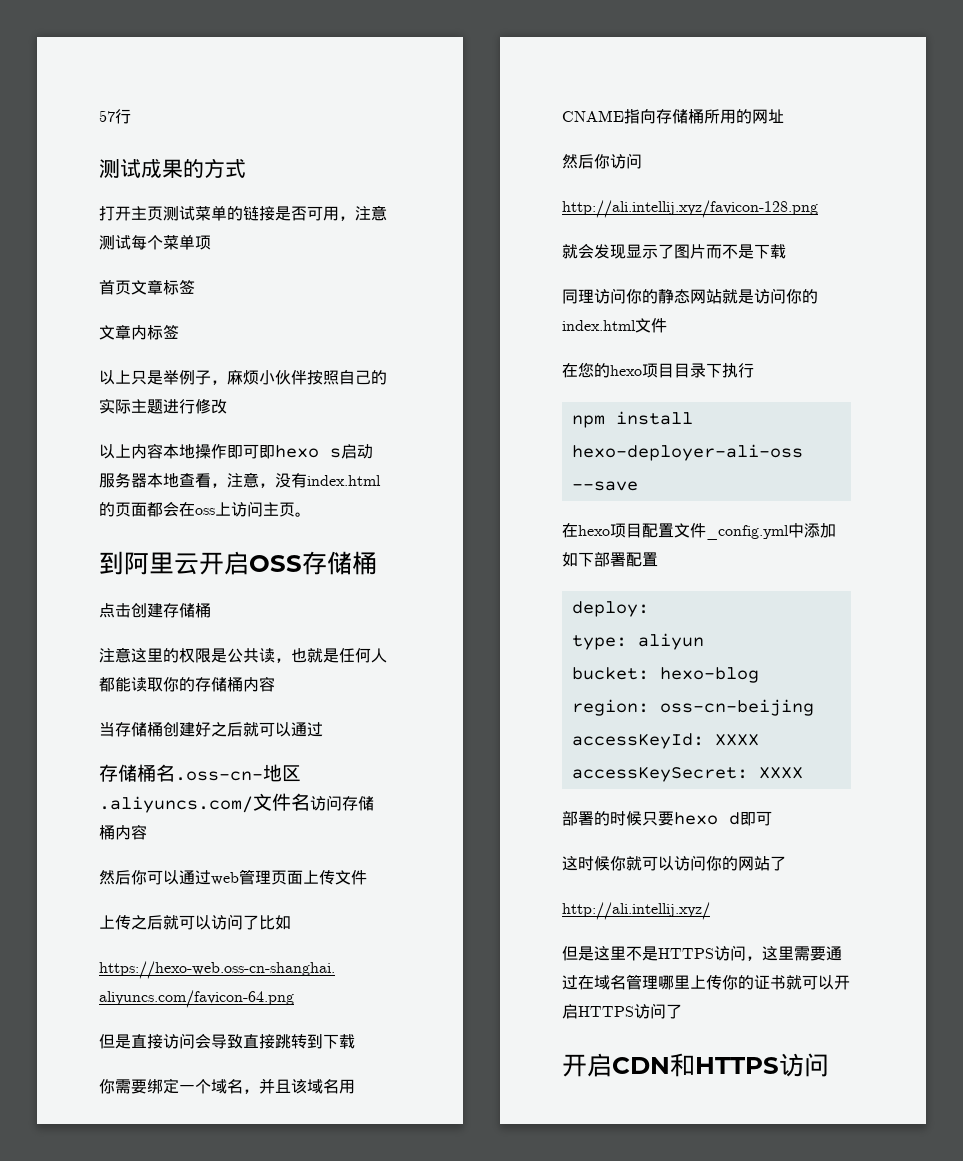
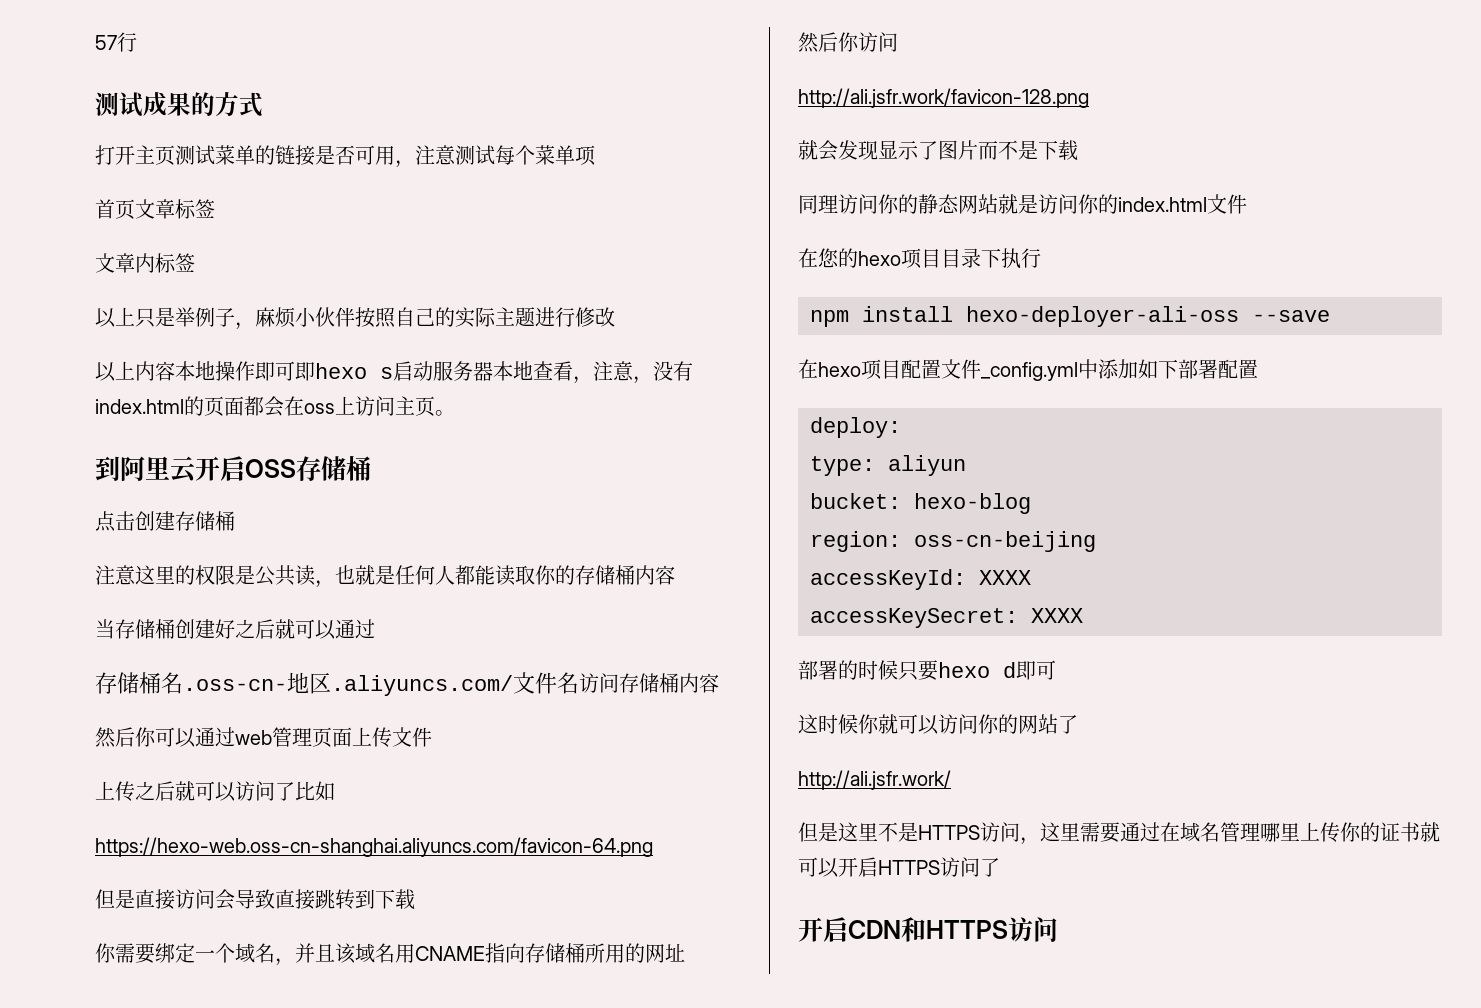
- http://ali.intellij.xyz/favicon-128.png
+ http://ali.jsfr.work/favicon-128.png
- http://ali.intellij.xyz/
+ http://ali.jsfr.work/

